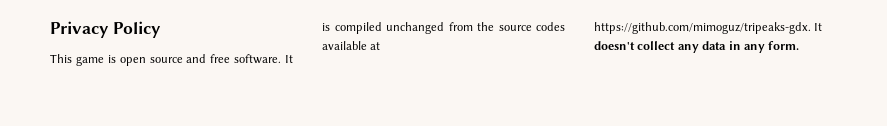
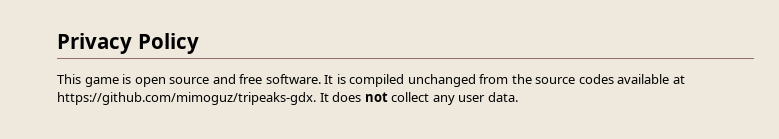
- It is compiled unchanged from the source codes available at https://github.com/mimoguz/tripeaks-gdx. It doesn't collect any data in any form.
+ It is compiled unchanged from the source codes available at https://github.com/mimoguz/tripeaks-gdx. It does not collect any user data.

